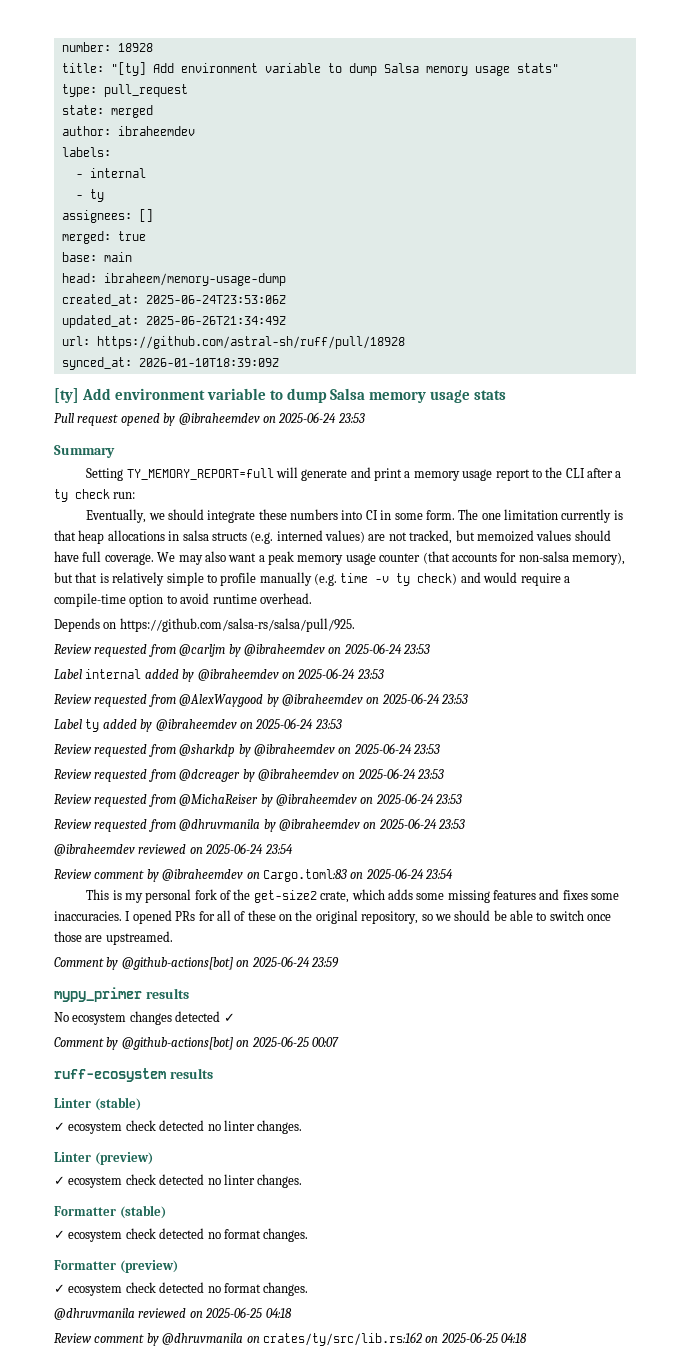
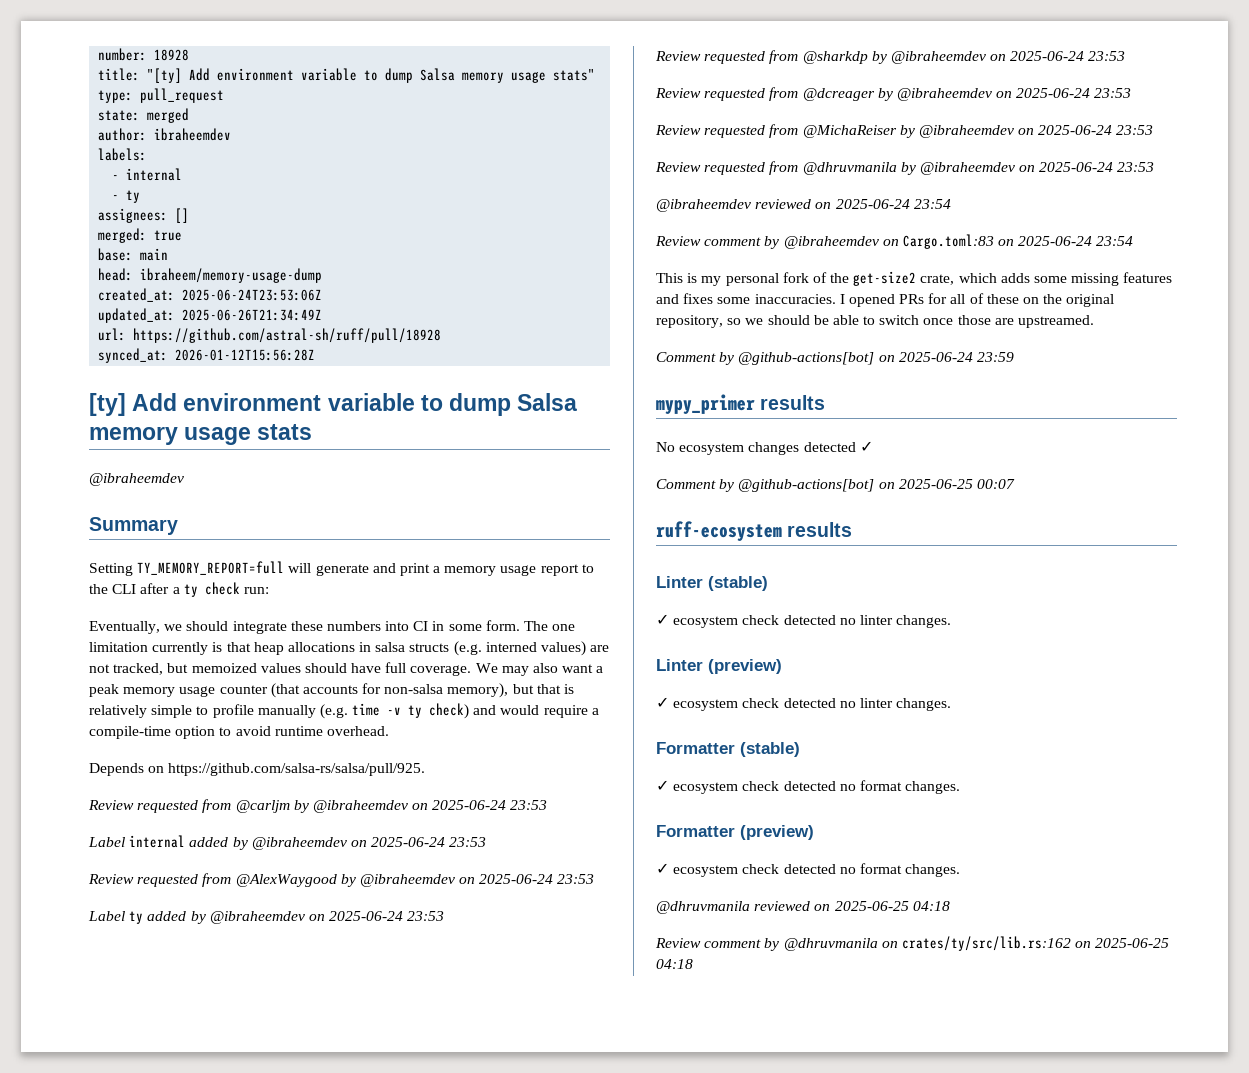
- synced_at: 2026-01-10T18:39:09Z
+ synced_at: 2026-01-12T15:56:28Z
  [ty] Add environment variable to dump Salsa memory usage stats
- Pull request opened by @ibraheemdev on 2025-06-24 23:53
+ @ibraheemdev

